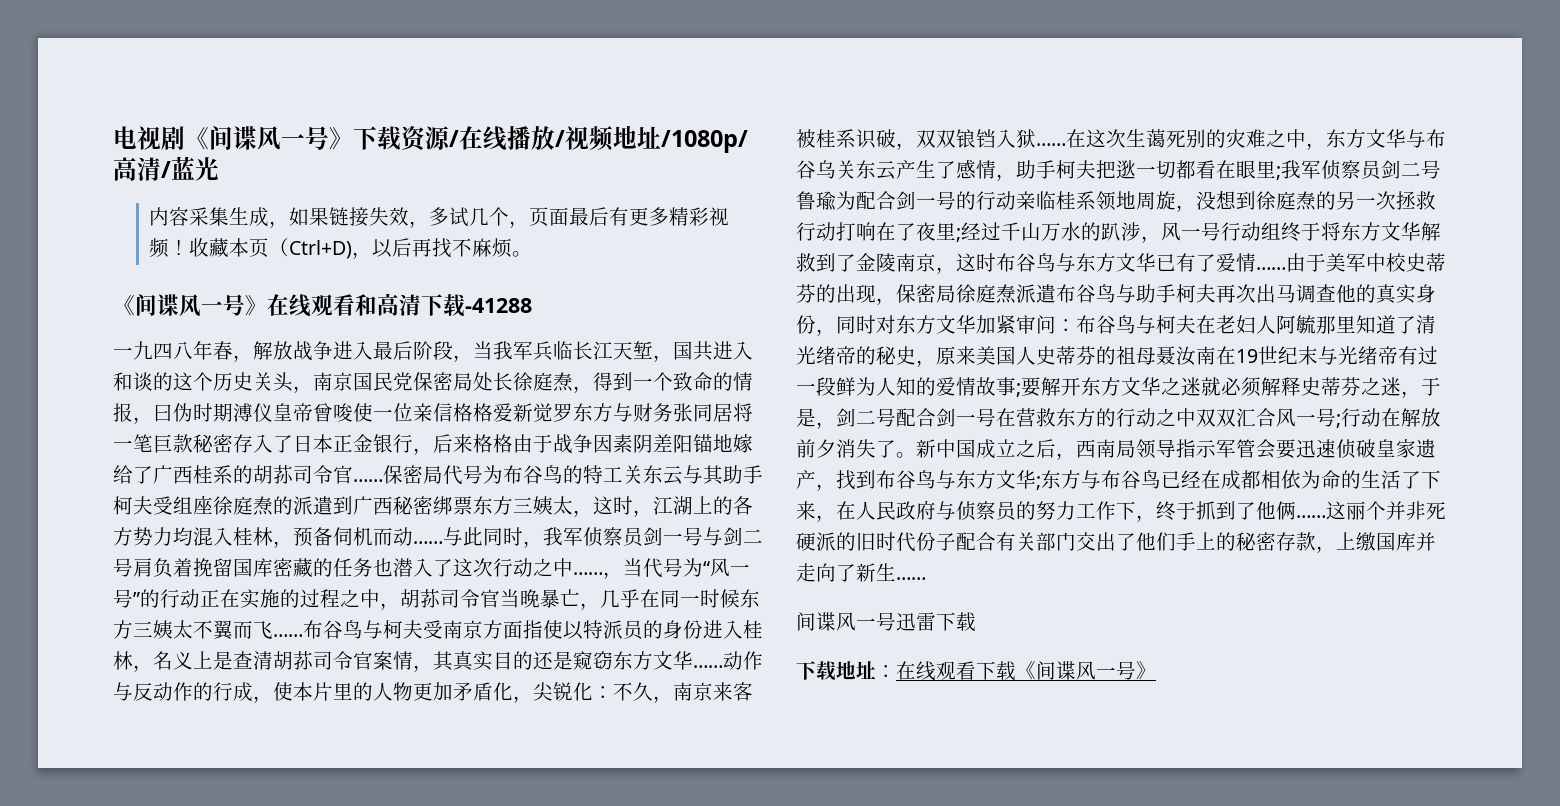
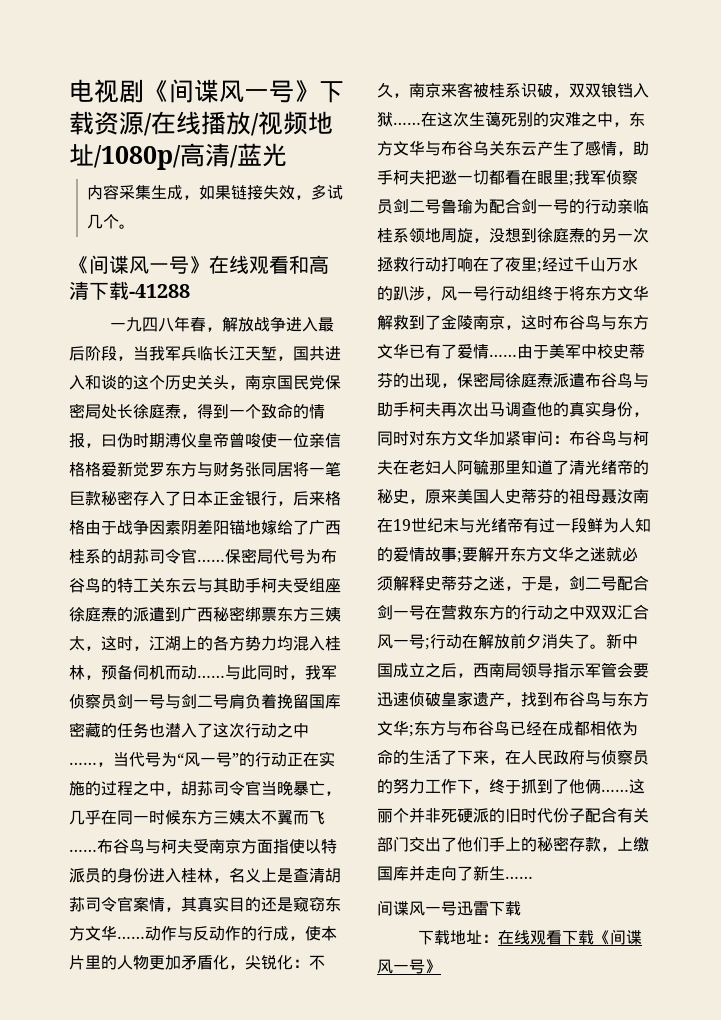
- 内容采集生成，如果链接失效，多试几个，页面最后有更多精彩视频！收藏本页（Ctrl+D)，以后再找不麻烦。
+ 内容采集生成，如果链接失效，多试几个。

